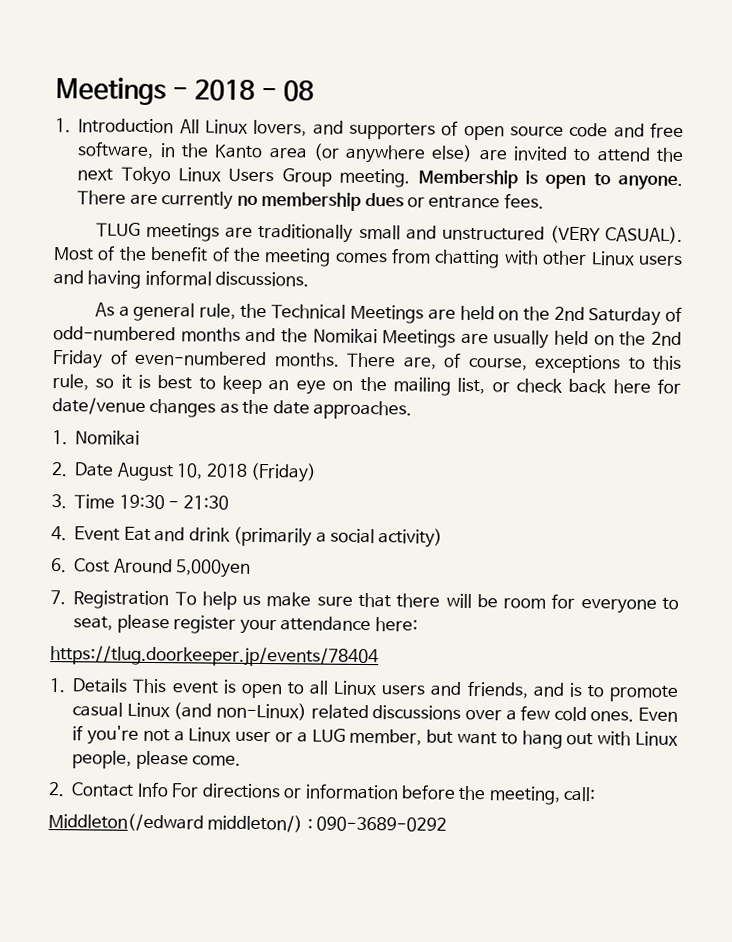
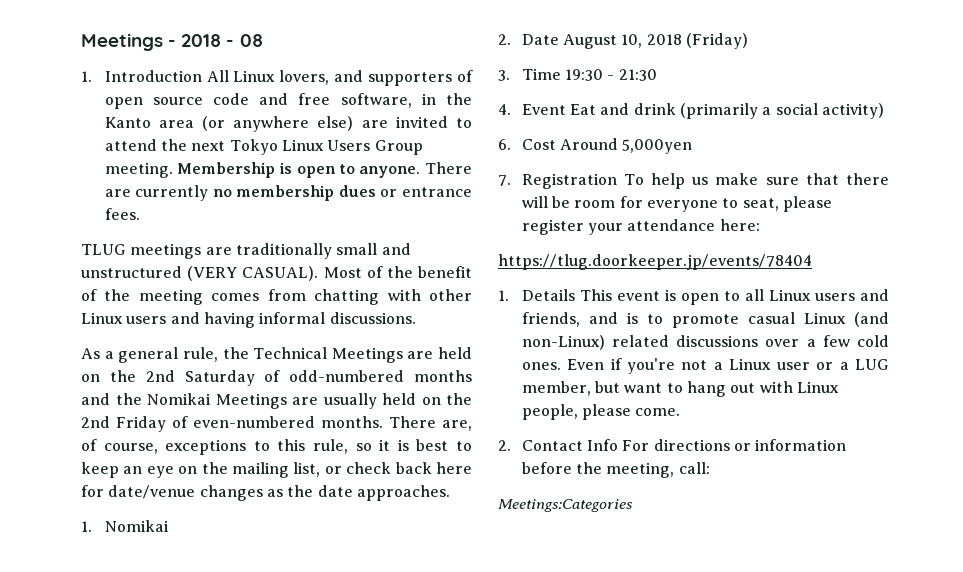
- Middleton(/edward middleton/) : 090-3689-0292
+ Meetings:Categories

